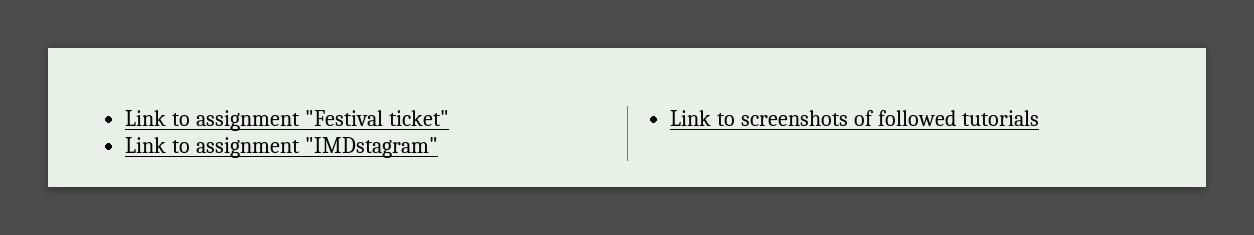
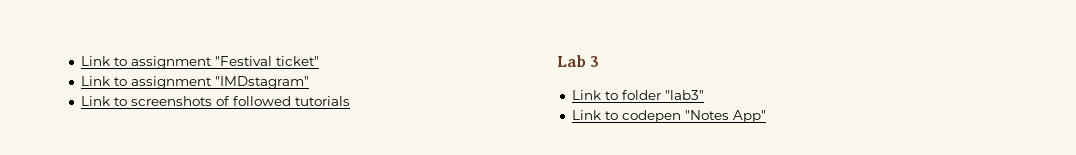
+ Lab 3
+ Link to folder "lab3"
+ Link to codepen "Notes App"

